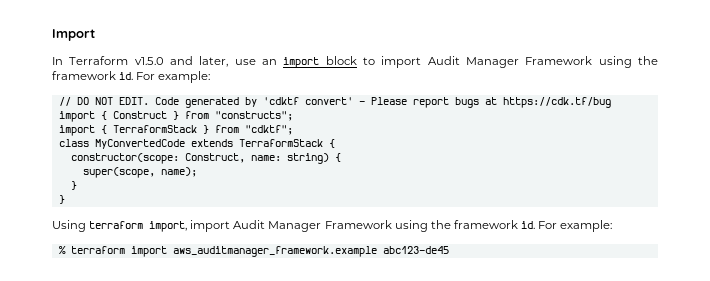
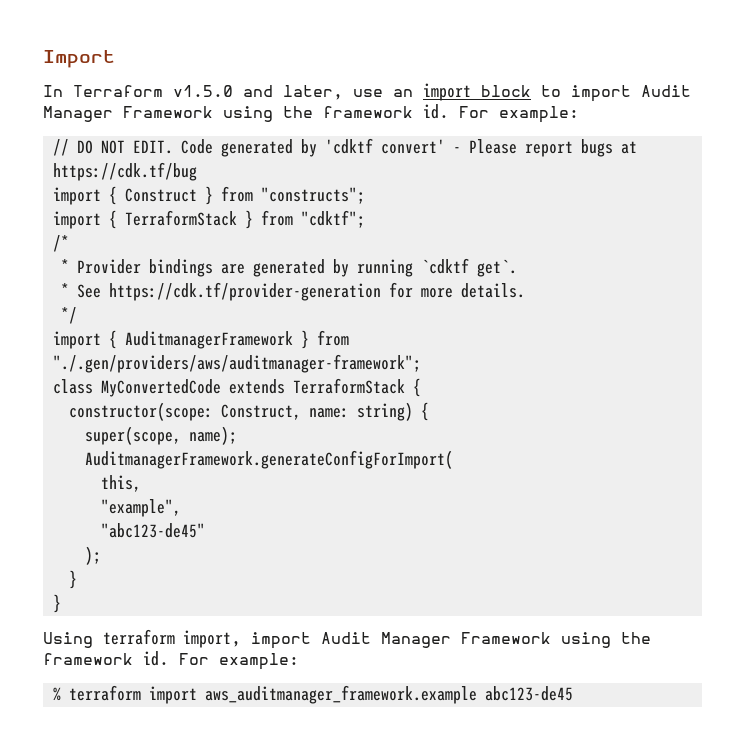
+ /*
+ * Provider bindings are generated by running `cdktf get`.
+ * See https://cdk.tf/provider-generation for more details.
+ */
+ import { AuditmanagerFramework } from "./.gen/providers/aws/auditmanager-framework";
+ AuditmanagerFramework.generateConfigForImport(
+ this,
+ "example",
+ "abc123-de45"
+ );

